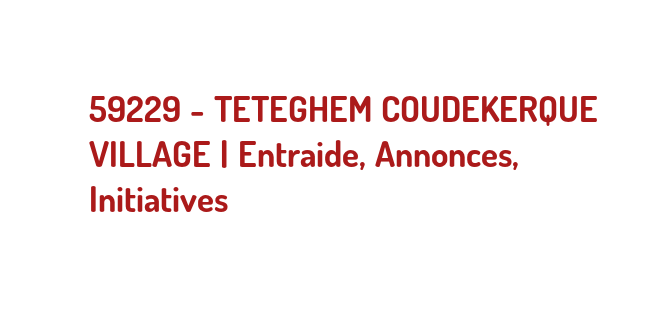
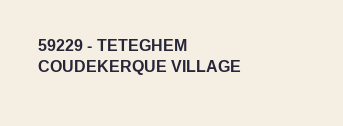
- 59229 - TETEGHEM COUDEKERQUE VILLAGE | Entraide, Annonces, Initiatives
+ 59229 - TETEGHEM COUDEKERQUE VILLAGE

